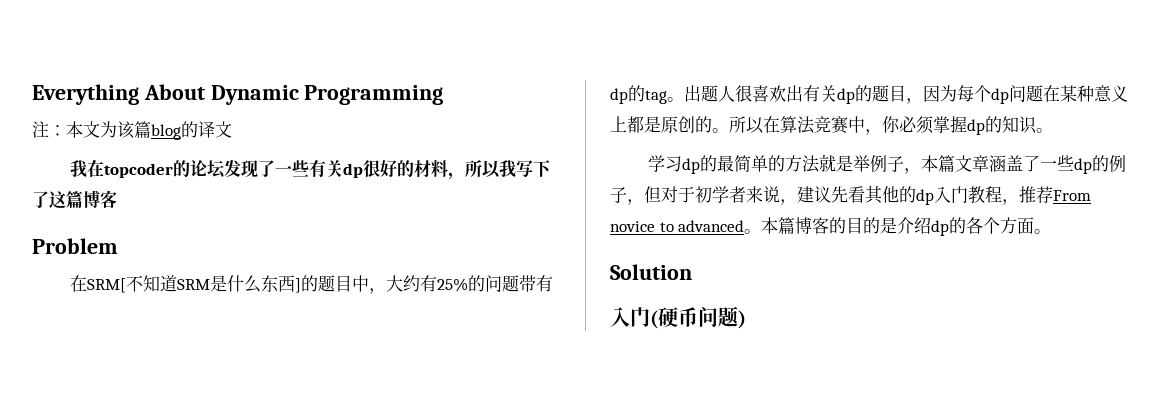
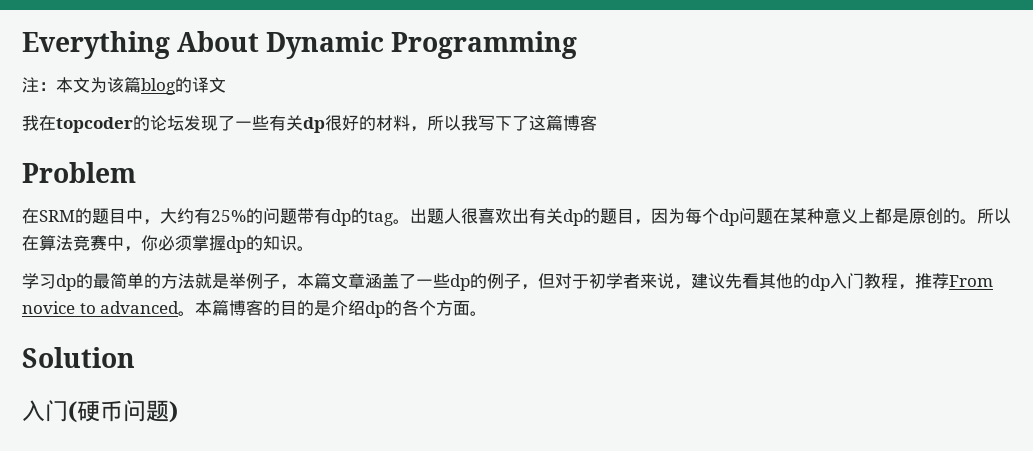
- 在SRM[不知道SRM是什么东西]的题目中，大约有25%的问题带有dp的tag。
+ 在SRM的题目中，大约有25%的问题带有dp的tag。

